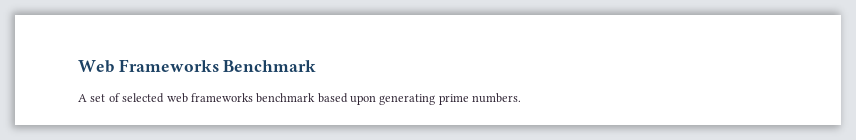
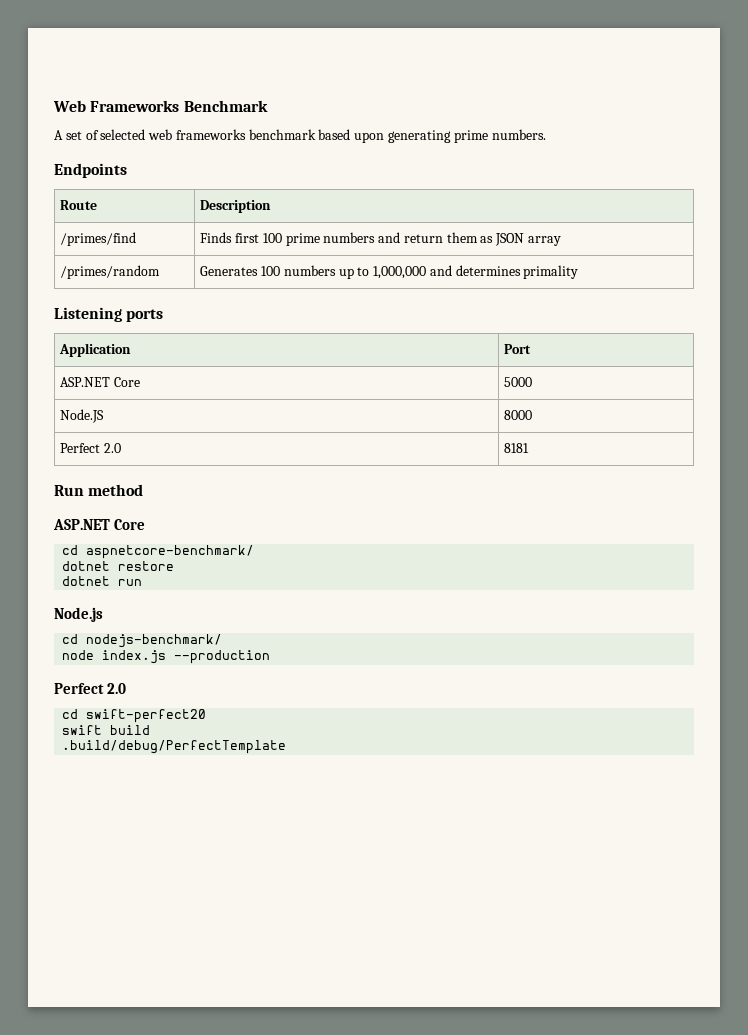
+ Endpoints
+ Route | Description
+ /primes/find | Finds first 100 prime numbers and return them as JSON array
+ /primes/random | Generates 100 numbers up to 1,000,000 and determines primality
+ Listening ports
+ Application | Port
+ ASP.NET Core | 5000
+ Node.JS | 8000
+ Perfect 2.0 | 8181
+ Run method
+ ASP.NET Core
+ cd aspnetcore-benchmark/
+ dotnet restore
+ dotnet run
+ Node.js
+ cd nodejs-benchmark/
+ node index.js --production
+ Perfect 2.0
+ cd swift-perfect20
+ swift build
+ .build/debug/PerfectTemplate

